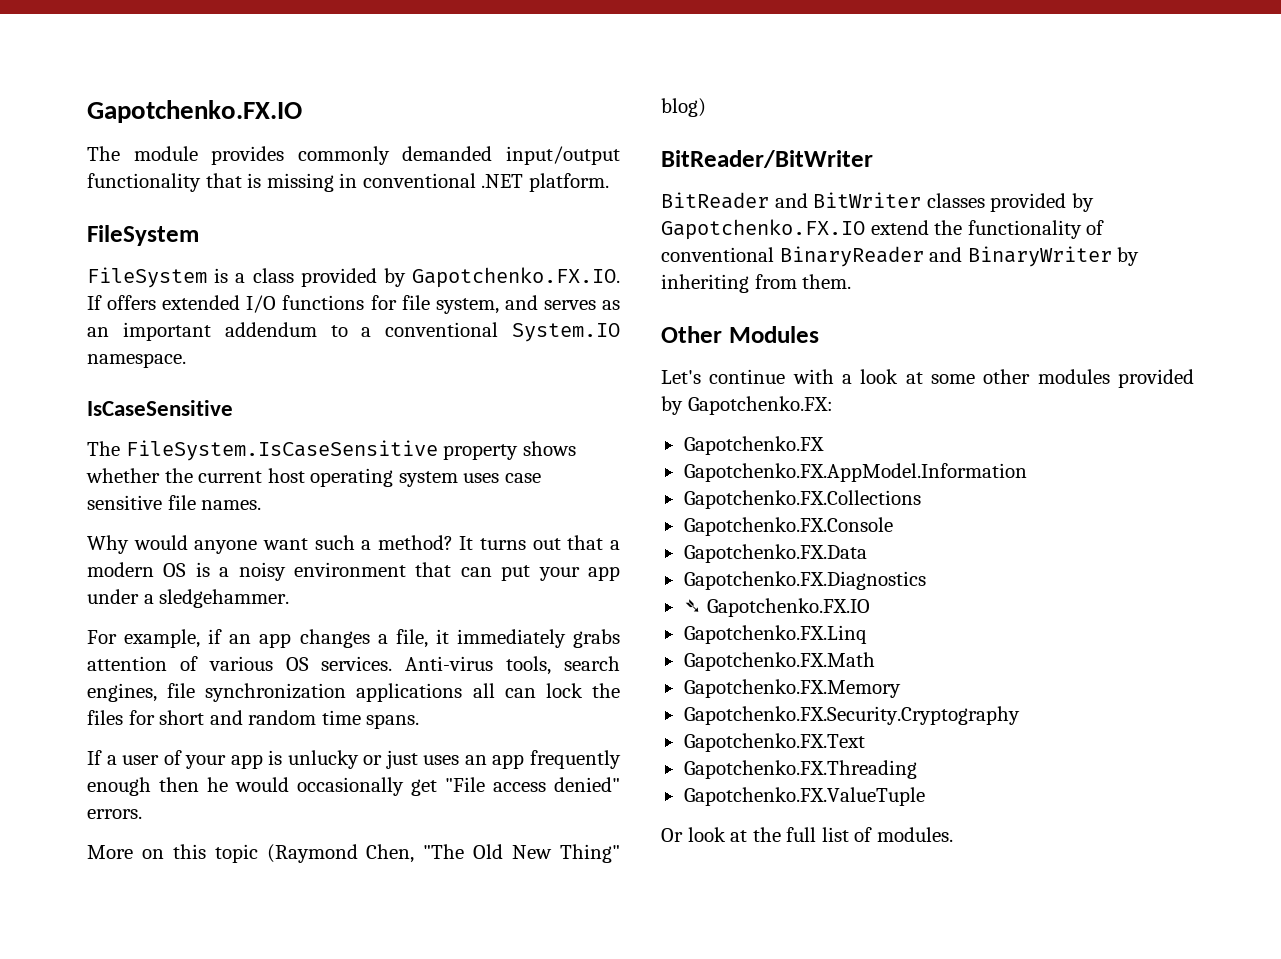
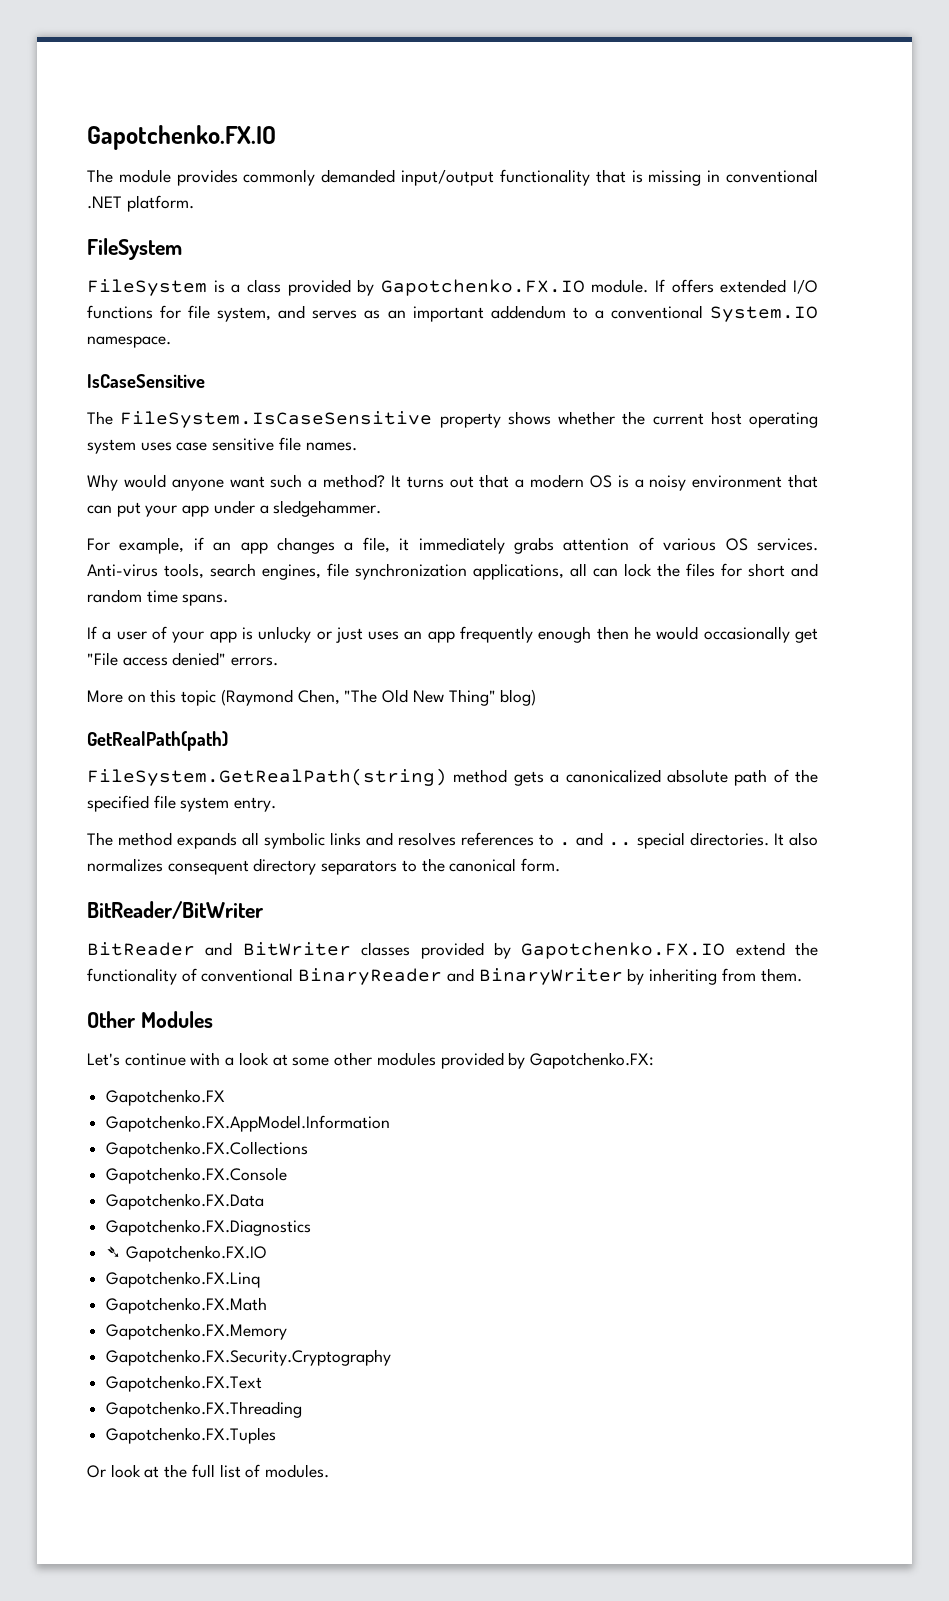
- FileSystem is a class provided by Gapotchenko.FX.IO. If offers extended I/O functions for file system, and serves as an important addendum to a conventional System.IO namespace.
+ FileSystem is a class provided by Gapotchenko.FX.IO module. If offers extended I/O functions for file system, and serves as an important addendum to a conventional System.IO namespace.
- Anti-virus tools, search engines, file synchronization applications all can lock the files for short and random time spans.
+ Anti-virus tools, search engines, file synchronization applications, all can lock the files for short and random time spans.
+ GetRealPath(path)
+ FileSystem.GetRealPath(string) method gets a canonicalized absolute path of the specified file system entry.
+ The method expands all symbolic links and resolves references to . and .. special directories. It also normalizes consequent directory separators to the canonical form.
- Gapotchenko.FX.ValueTuple
+ Gapotchenko.FX.Tuples

